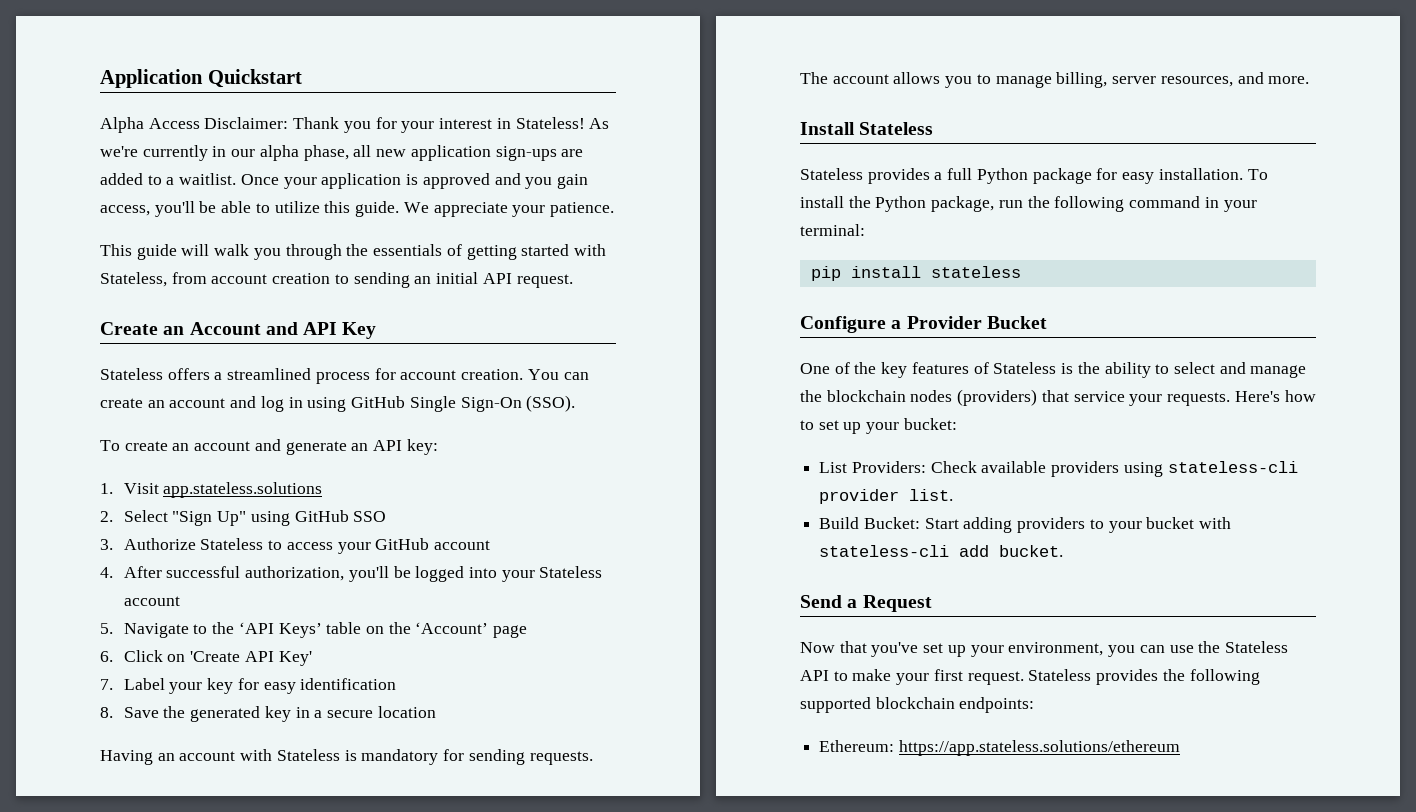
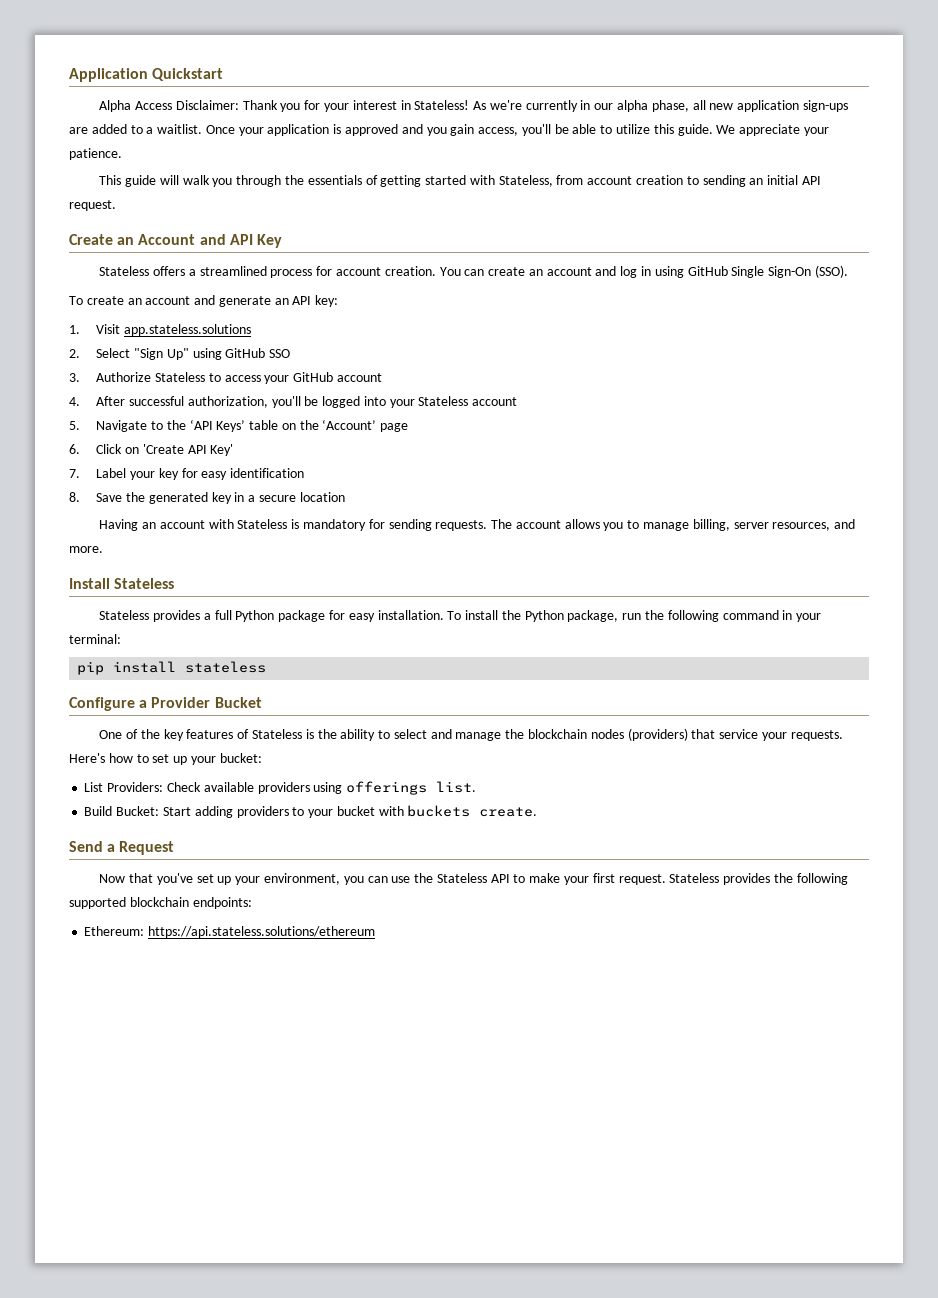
- List Providers: Check available providers using stateless-cli provider list.
+ List Providers: Check available providers using offerings list.
- Build Bucket: Start adding providers to your bucket with stateless-cli add bucket.
+ Build Bucket: Start adding providers to your bucket with buckets create.
- Ethereum: https://app.stateless.solutions/ethereum
+ Ethereum: https://api.stateless.solutions/ethereum

